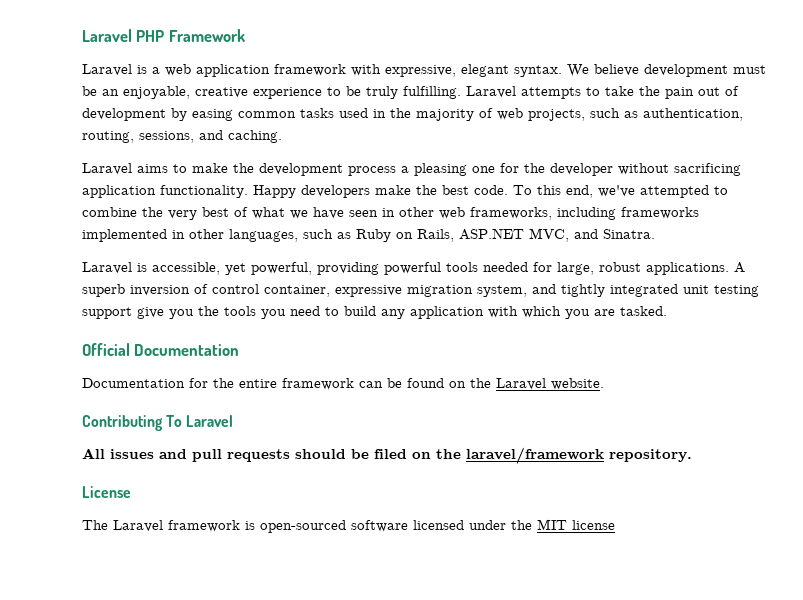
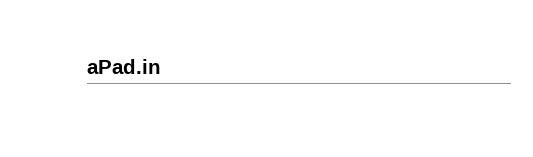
- Laravel PHP Framework
- Laravel is a web application framework with expressive, elegant syntax. We believe development must be an enjoyable, creative experience to be truly fulfilling. Laravel attempts to take the pain out of development by easing common tasks used in the majority of web projects, such as authentication, routing, sessions, and caching.
- Laravel aims to make the development process a pleasing one for the developer without sacrificing application functionality. Happy developers make the best code. To this end, we've attempted to combine the very best of what we have seen in other web frameworks, including frameworks implemented in other languages, such as Ruby on Rails, ASP.NET MVC, and Sinatra.
- Laravel is accessible, yet powerful, providing powerful tools needed for large, robust applications. A superb inversion of control container, expressive migration system, and tightly integrated unit testing support give you the tools you need to build any application with which you are tasked.
- Official Documentation
- Documentation for the entire framework can be found on the Laravel website.
- Contributing To Laravel
- All issues and pull requests should be filed on the laravel/framework repository.
- License
- The Laravel framework is open-sourced software licensed under the MIT license
+ aPad.in

